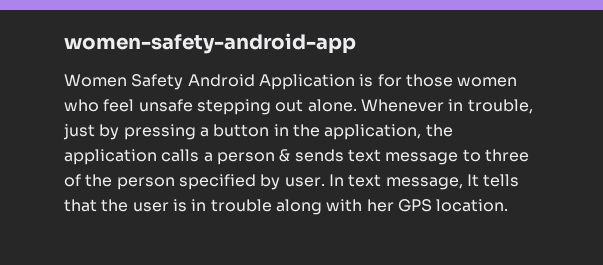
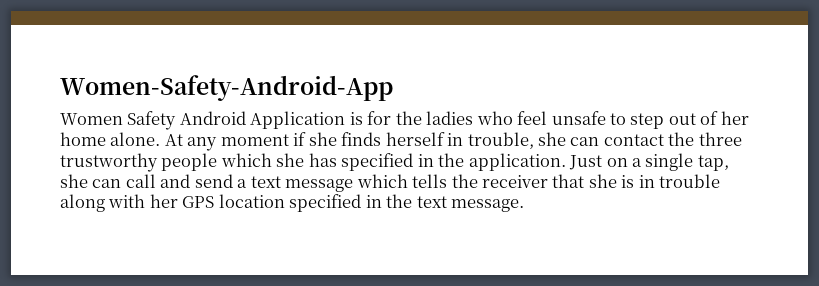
- women-safety-android-app
+ Women-Safety-Android-App
- Women Safety Android Application is for those women who feel unsafe stepping out alone. Whenever in trouble, just by pressing a button in the application, the application calls a person & sends text message to three of the person specified by user. In text message, It tells that the user is in trouble along with her GPS location.
+ Women Safety Android Application is for the ladies who feel unsafe to step out of her home alone. At any moment if she finds herself in trouble, she can contact the three trustworthy people which she has specified in the application. Just on a single tap, she can call and send a text message which tells the receiver that she is in trouble along with her GPS location specified in the text message.

